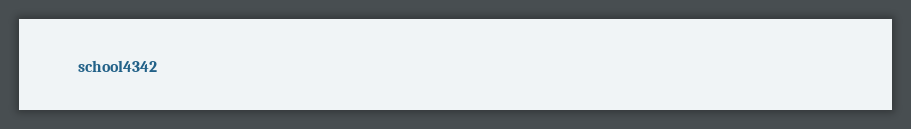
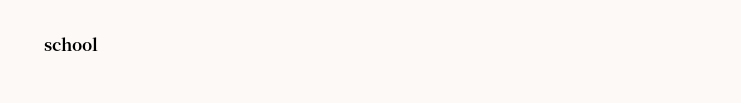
- school4342
+ school

